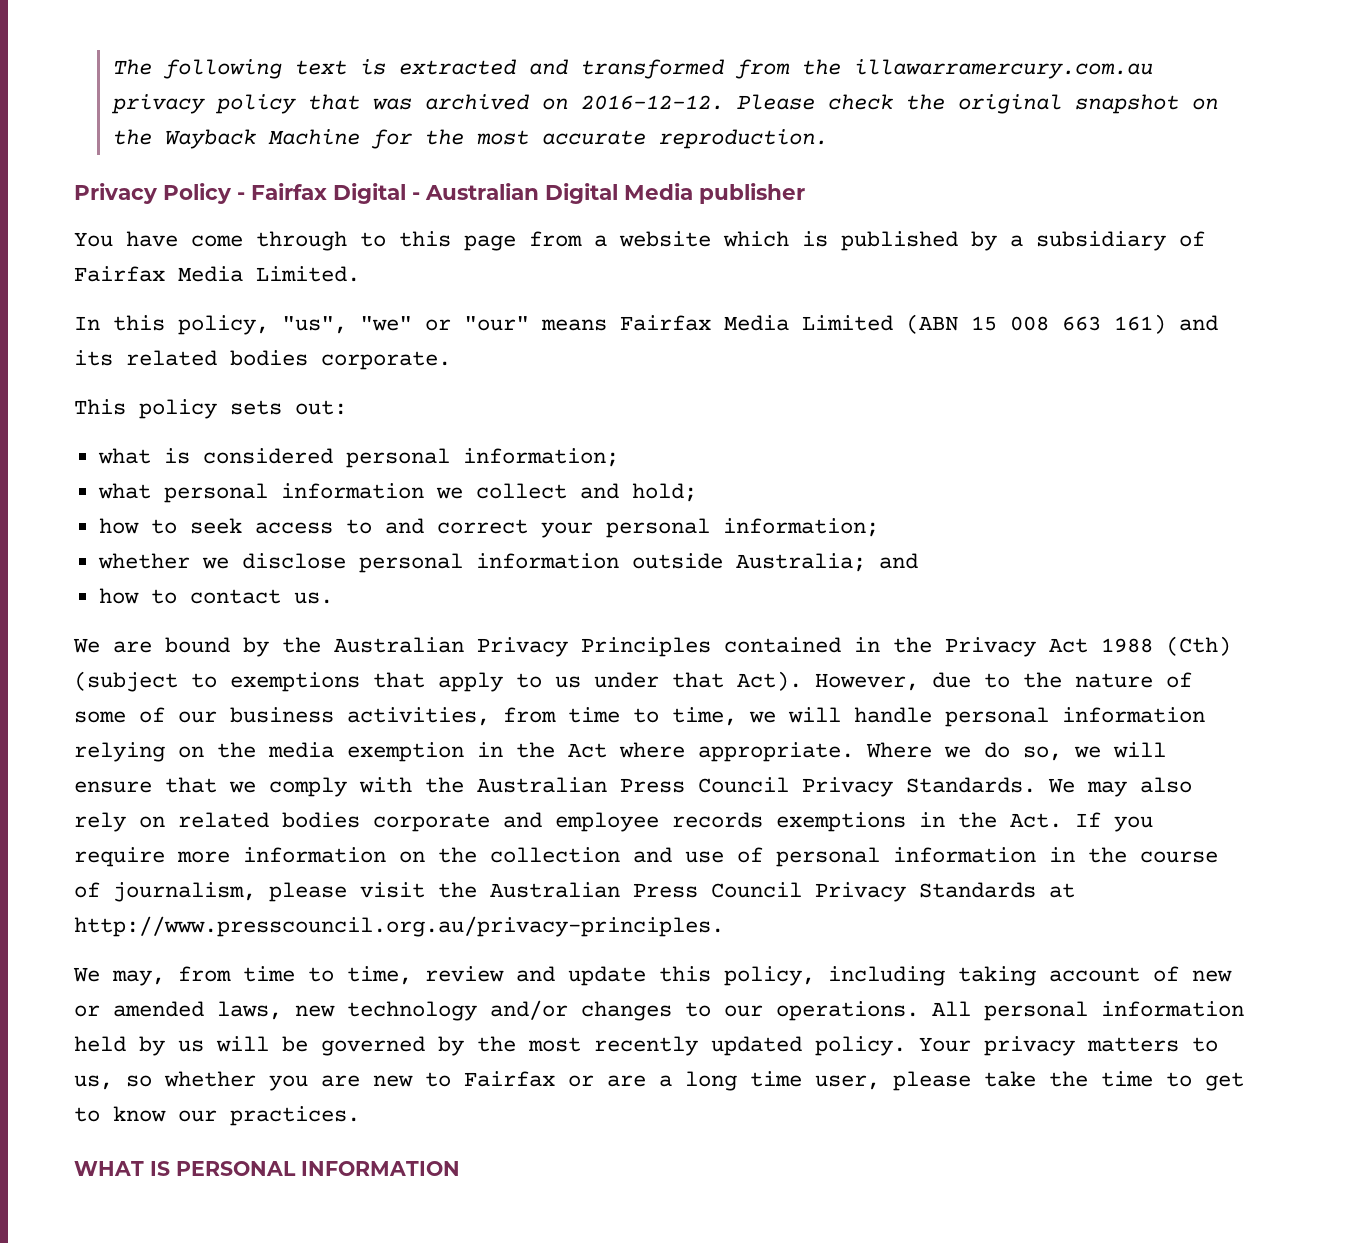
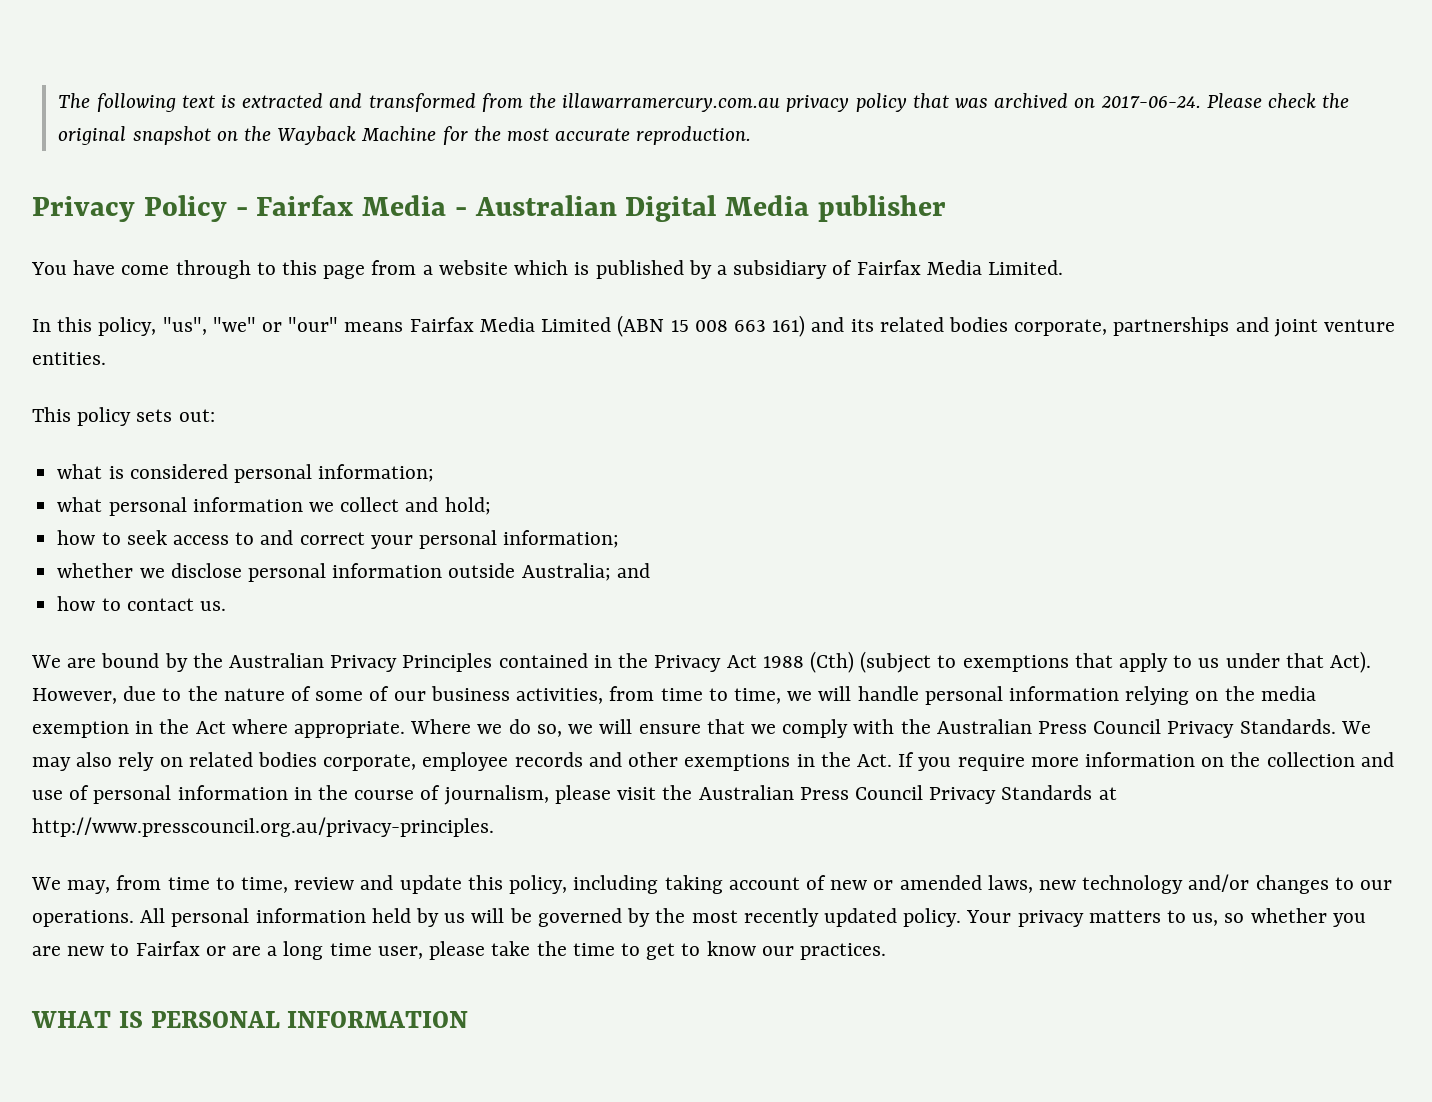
- The following text is extracted and transformed from the illawarramercury.com.au privacy policy that was archived on 2016-12-12.
+ The following text is extracted and transformed from the illawarramercury.com.au privacy policy that was archived on 2017-06-24.
- Privacy Policy - Fairfax Digital - Australian Digital Media publisher
+ Privacy Policy - Fairfax Media - Australian Digital Media publisher
- In this policy, "us", "we" or "our" means Fairfax Media Limited (ABN 15 008 663 161) and its related bodies corporate.
+ In this policy, "us", "we" or "our" means Fairfax Media Limited (ABN 15 008 663 161) and its related bodies corporate, partnerships and joint venture entities.
- We may also rely on related bodies corporate and employee records exemptions in the Act. If you require more information on the collection and use of personal information in the course of journalism, please visit the Australian Press Council Privacy Standards at http://www.presscouncil.org.au/privacy-principles.
+ We may also rely on related bodies corporate, employee records and other exemptions in the Act. If you require more information on the collection and use of personal information in the course of journalism, please visit the Australian Press Council Privacy Standards at http://www.presscouncil.org.au/privacy-principles.

